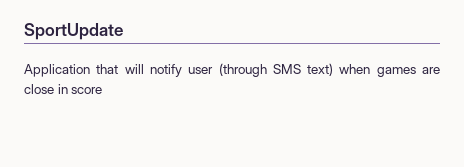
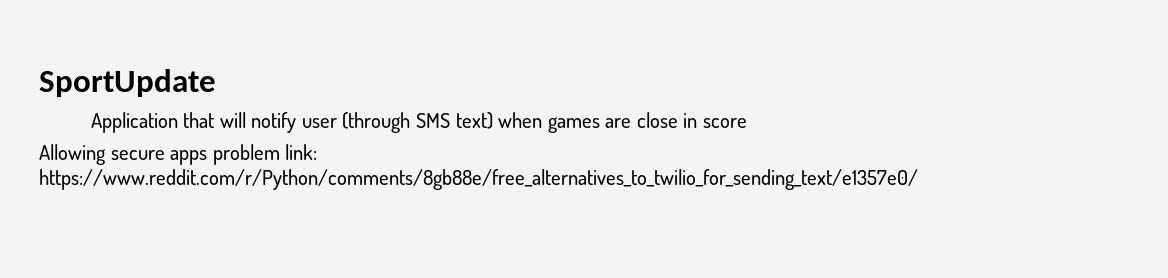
+ Allowing secure apps problem link: https://www.reddit.com/r/Python/comments/8gb88e/free_alternatives_to_twilio_for_sending_text/e1357e0/

